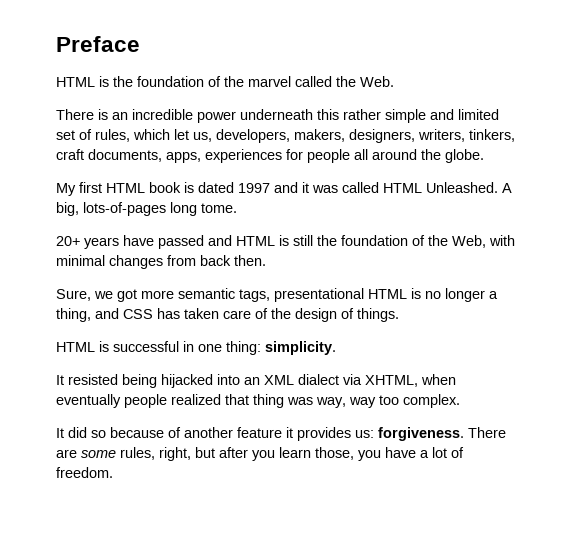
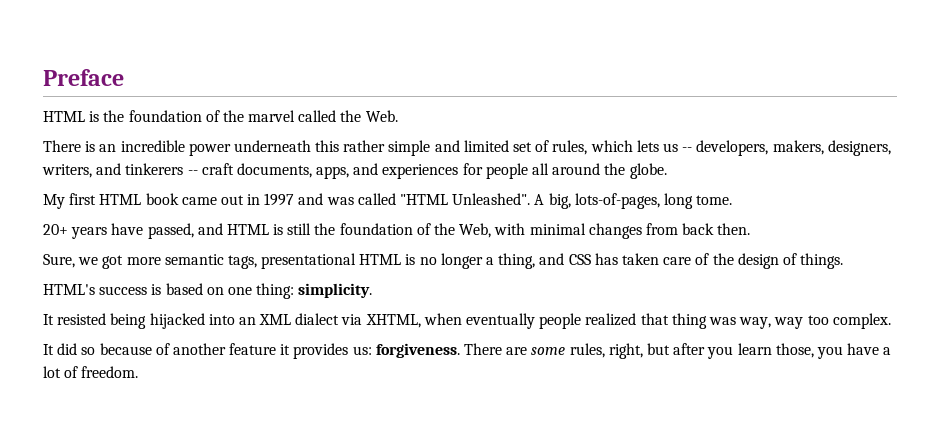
- There is an incredible power underneath this rather simple and limited set of rules, which let us, developers, makers, designers, writers, tinkers, craft documents, apps, experiences for people all around the globe.
+ There is an incredible power underneath this rather simple and limited set of rules, which lets us -- developers, makers, designers, writers, and tinkerers -- craft documents, apps, and experiences for people all around the globe.
- My first HTML book is dated 1997 and it was called HTML Unleashed.
+ My first HTML book came out in 1997 and was called "HTML Unleashed".
- A big, lots-of-pages long tome.
+ A big, lots-of-pages, long tome.
- 20+ years have passed and HTML is still the foundation of the Web, with minimal changes from back then.
+ 20+ years have passed, and HTML is still the foundation of the Web, with minimal changes from back then.
- HTML is successful in one thing: simplicity.
+ HTML's success is based on one thing: simplicity.

